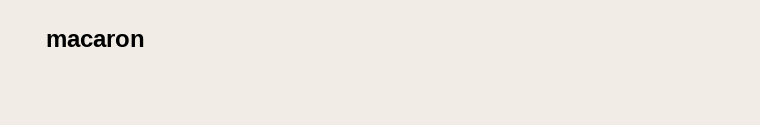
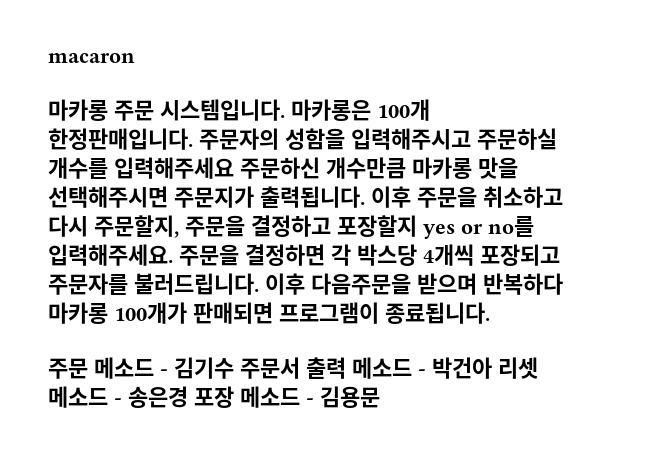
+ 마카롱 주문 시스템입니다. 마카롱은 100개 한정판매입니다. 주문자의 성함을 입력해주시고 주문하실 개수를 입력해주세요 주문하신 개수만큼 마카롱 맛을 선택해주시면 주문지가 출력됩니다. 이후 주문을 취소하고 다시 주문할지, 주문을 결정하고 포장할지 yes or no를 입력해주세요. 주문을 결정하면 각 박스당 4개씩 포장되고 주문자를 불러드립니다. 이후 다음주문을 받으며 반복하다 마카롱 100개가 판매되면 프로그램이 종료됩니다.
+ 주문 메소드 - 김기수 주문서 출력 메소드 - 박건아 리셋 메소드 - 송은경 포장 메소드 - 김용문

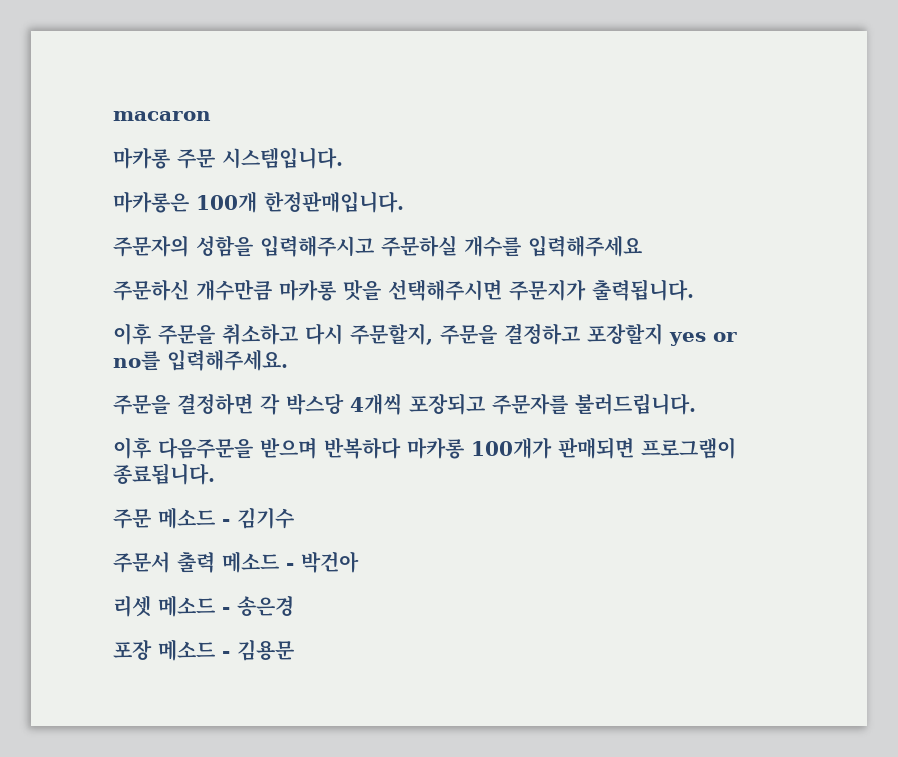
- 마카롱 주문 시스템입니다. 마카롱은 100개 한정판매입니다. 주문자의 성함을 입력해주시고 주문하실 개수를 입력해주세요 주문하신 개수만큼 마카롱 맛을 선택해주시면 주문지가 출력됩니다. 이후 주문을 취소하고 다시 주문할지, 주문을 결정하고 포장할지 yes or no를 입력해주세요. 주문을 결정하면 각 박스당 4개씩 포장되고 주문자를 불러드립니다. 이후 다음주문을 받으며 반복하다 마카롱 100개가 판매되면 프로그램이 종료됩니다.
+ 마카롱 주문 시스템입니다.
+ 마카롱은 100개 한정판매입니다.
+ 주문자의 성함을 입력해주시고 주문하실 개수를 입력해주세요
+ 주문하신 개수만큼 마카롱 맛을 선택해주시면 주문지가 출력됩니다.
+ 이후 주문을 취소하고 다시 주문할지, 주문을 결정하고 포장할지 yes or no를 입력해주세요.
+ 주문을 결정하면 각 박스당 4개씩 포장되고 주문자를 불러드립니다.
+ 이후 다음주문을 받으며 반복하다 마카롱 100개가 판매되면 프로그램이 종료됩니다.
- 주문 메소드 - 김기수 주문서 출력 메소드 - 박건아 리셋 메소드 - 송은경 포장 메소드 - 김용문
+ 주문 메소드 - 김기수
+ 주문서 출력 메소드 - 박건아
+ 리셋 메소드 - 송은경
+ 포장 메소드 - 김용문

